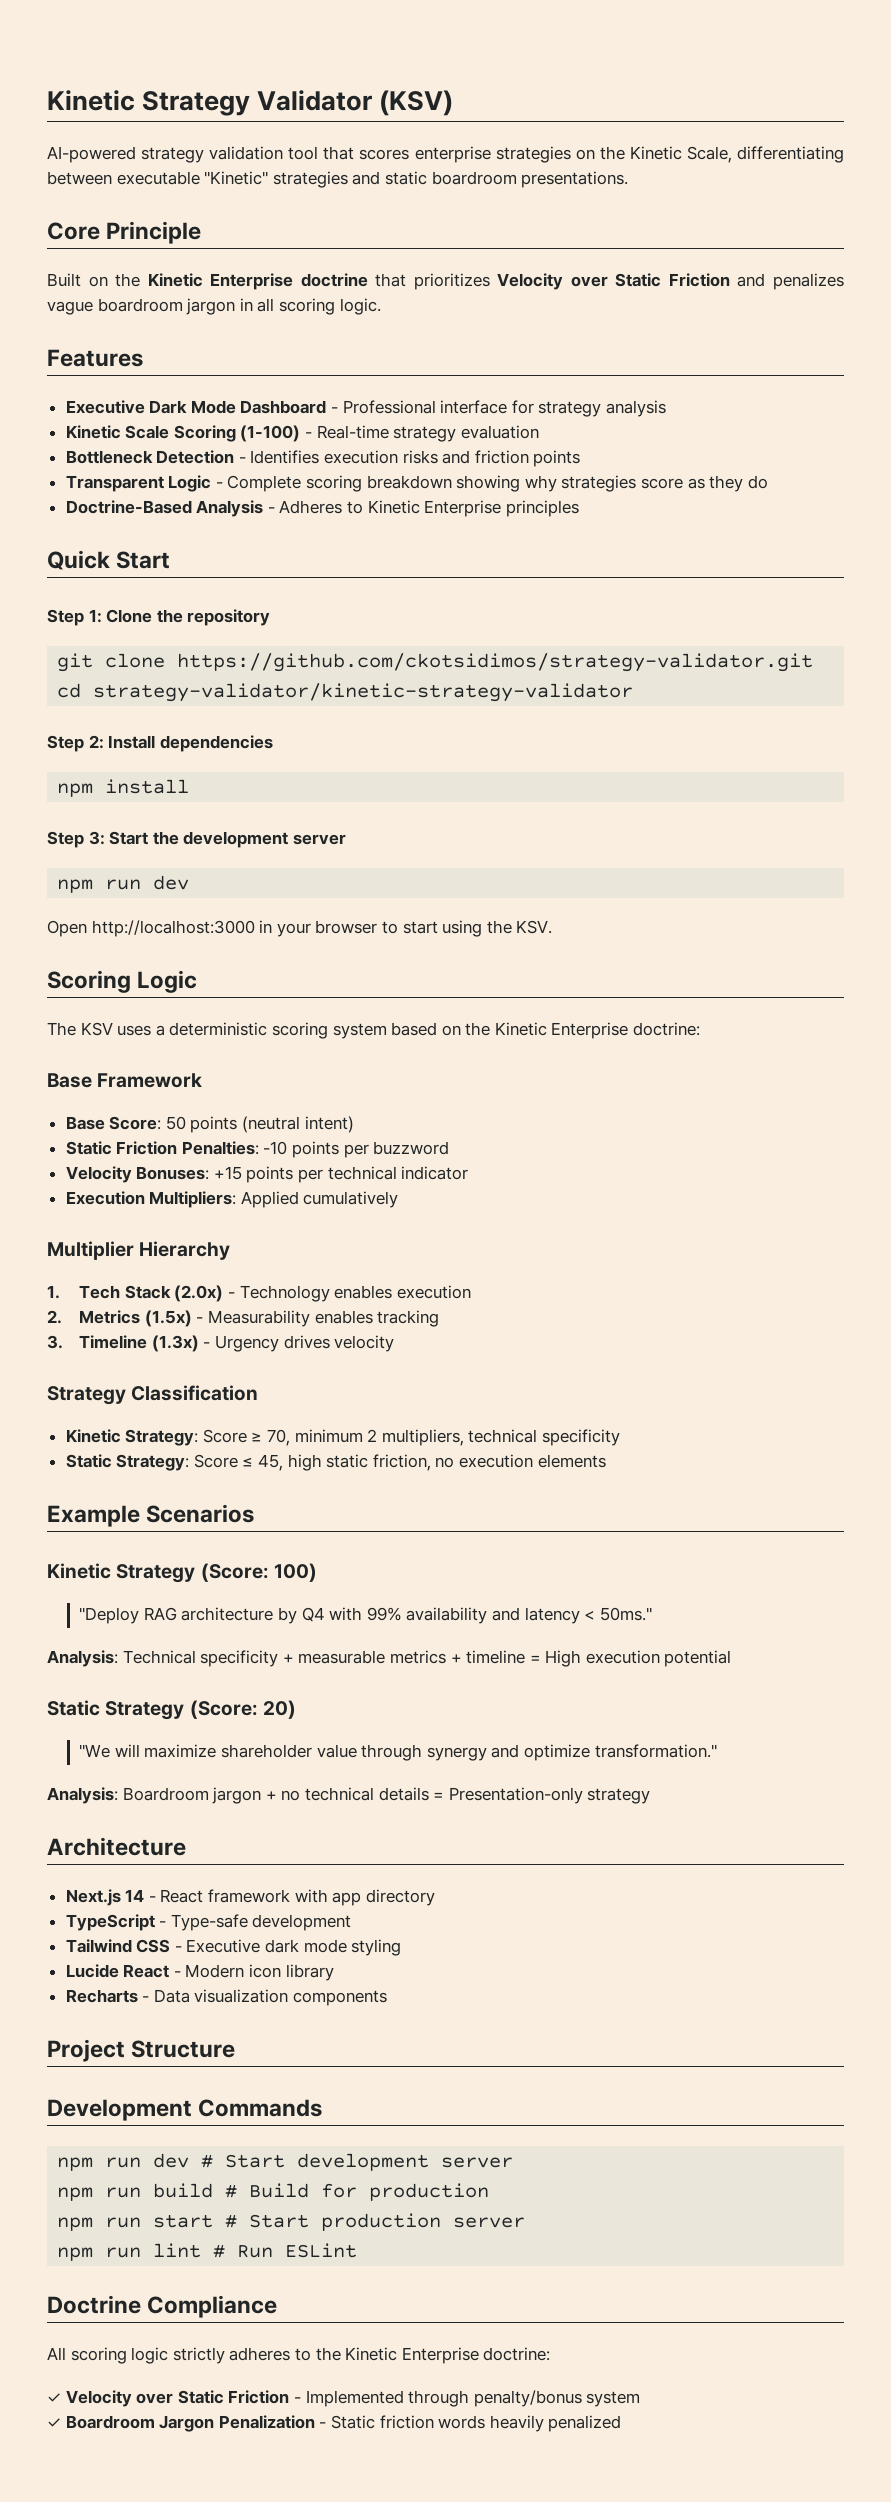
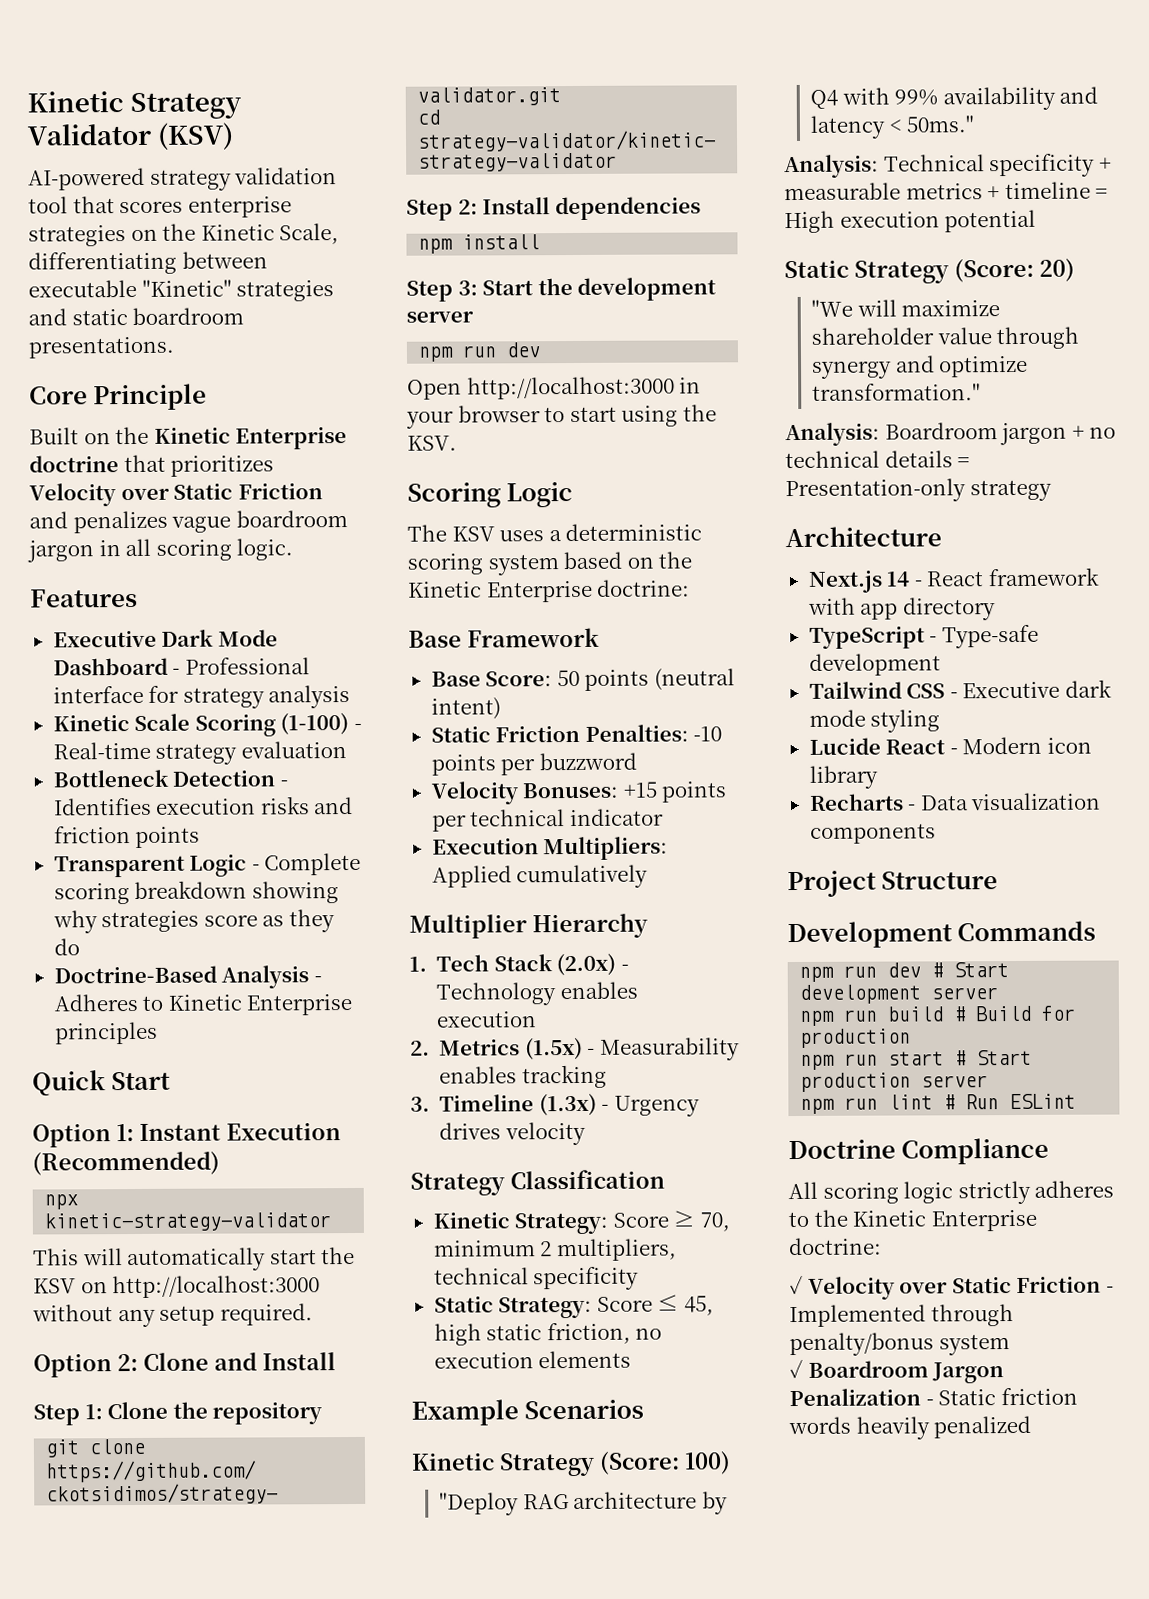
+ Option 1: Instant Execution (Recommended)
+ npx kinetic-strategy-validator
+ This will automatically start the KSV on http://localhost:3000 without any setup required.
+ Option 2: Clone and Install

